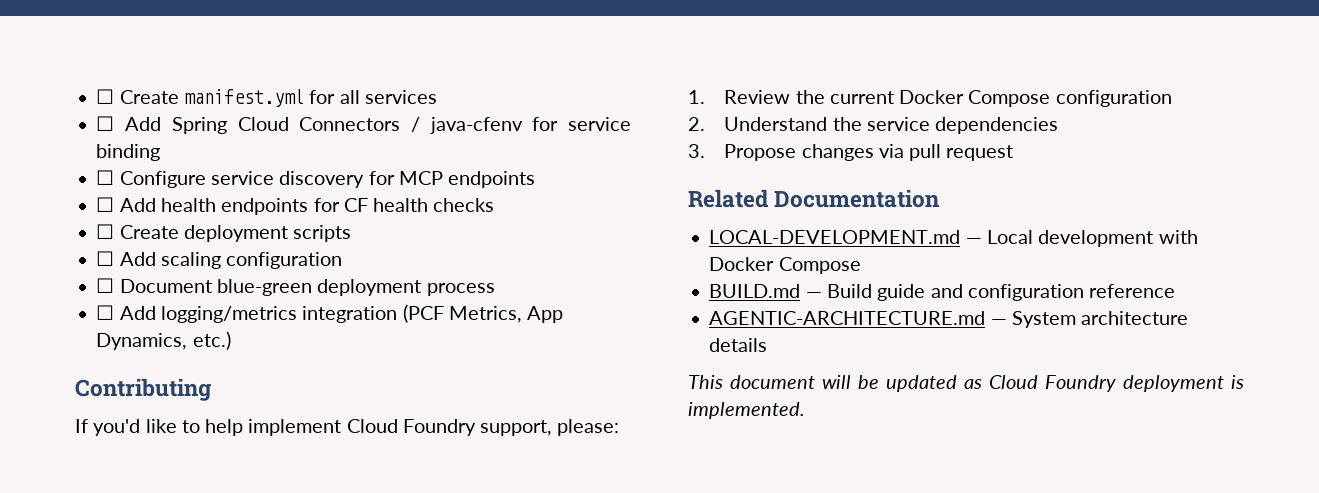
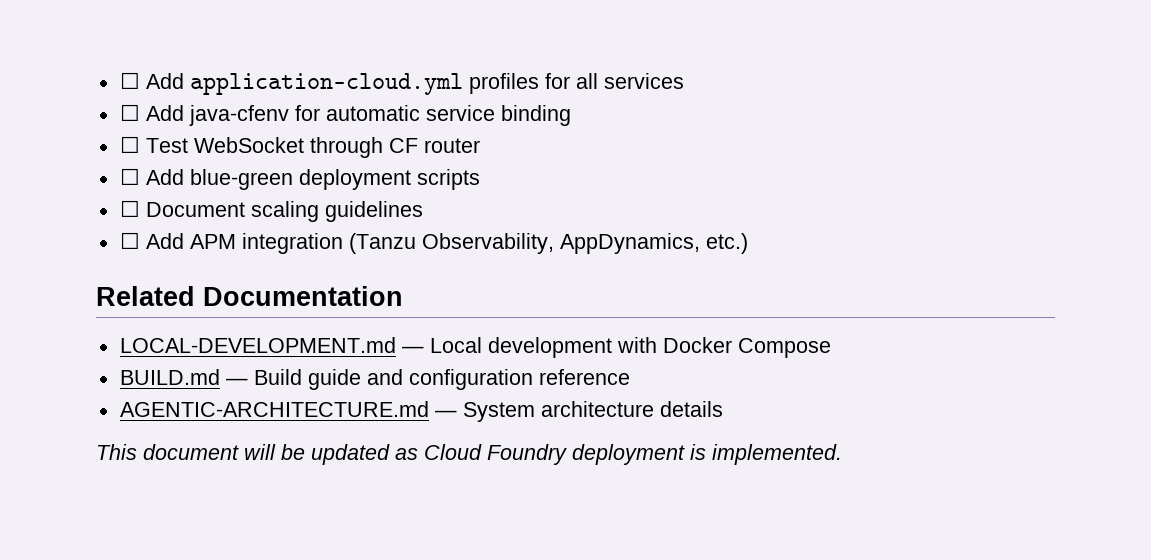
- ☐ Create manifest.yml for all services
+ ☐ Add application-cloud.yml profiles for all services
- ☐ Add Spring Cloud Connectors / java-cfenv for service binding
+ ☐ Add java-cfenv for automatic service binding
- ☐ Configure service discovery for MCP endpoints
- ☐ Add health endpoints for CF health checks
- ☐ Create deployment scripts
- ☐ Add scaling configuration
- ☐ Document blue-green deployment process
- ☐ Add logging/metrics integration (PCF Metrics, App Dynamics, etc.)
- Contributing
- If you'd like to help implement Cloud Foundry support, please:
- 1. Review the current Docker Compose configuration
- 2. Understand the service dependencies
- 3. Propose changes via pull request
+ ☐ Test WebSocket through CF router
+ ☐ Add blue-green deployment scripts
+ ☐ Document scaling guidelines
+ ☐ Add APM integration (Tanzu Observability, AppDynamics, etc.)

